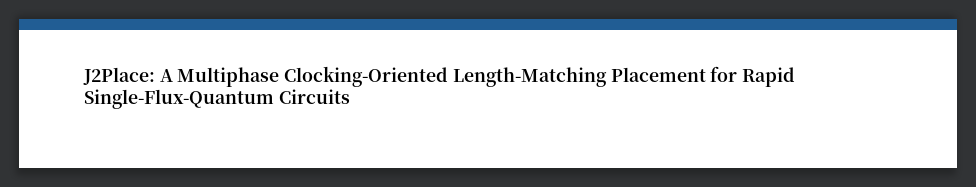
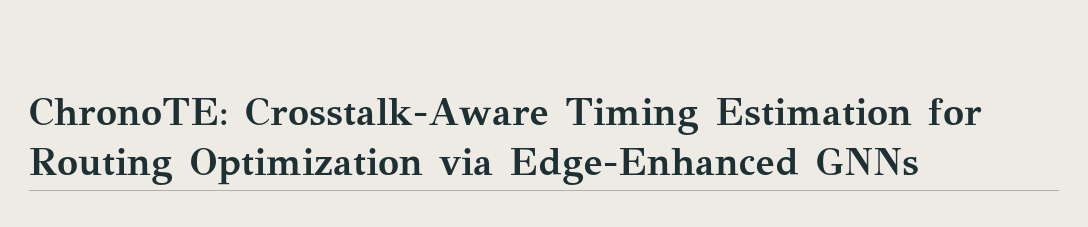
- J2Place: A Multiphase Clocking-Oriented Length-Matching Placement for Rapid Single-Flux-Quantum Circuits
+ ChronoTE: Crosstalk-Aware Timing Estimation for Routing Optimization via Edge-Enhanced GNNs

